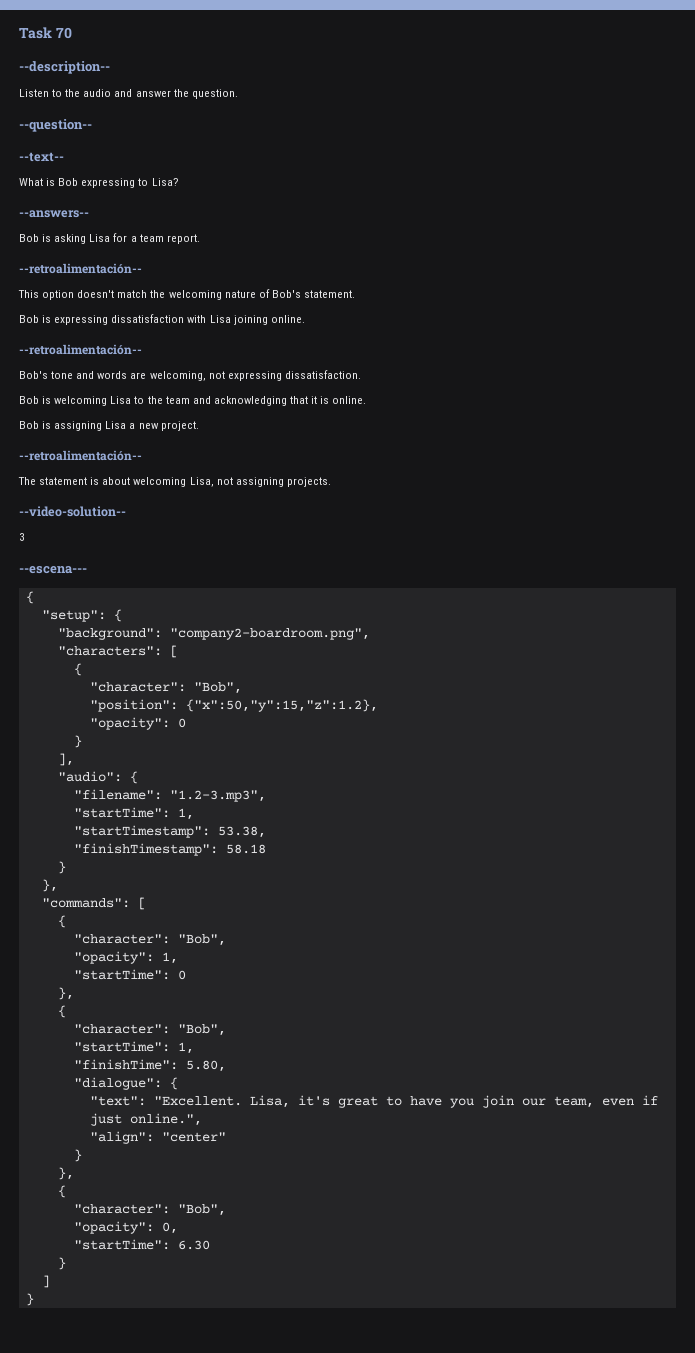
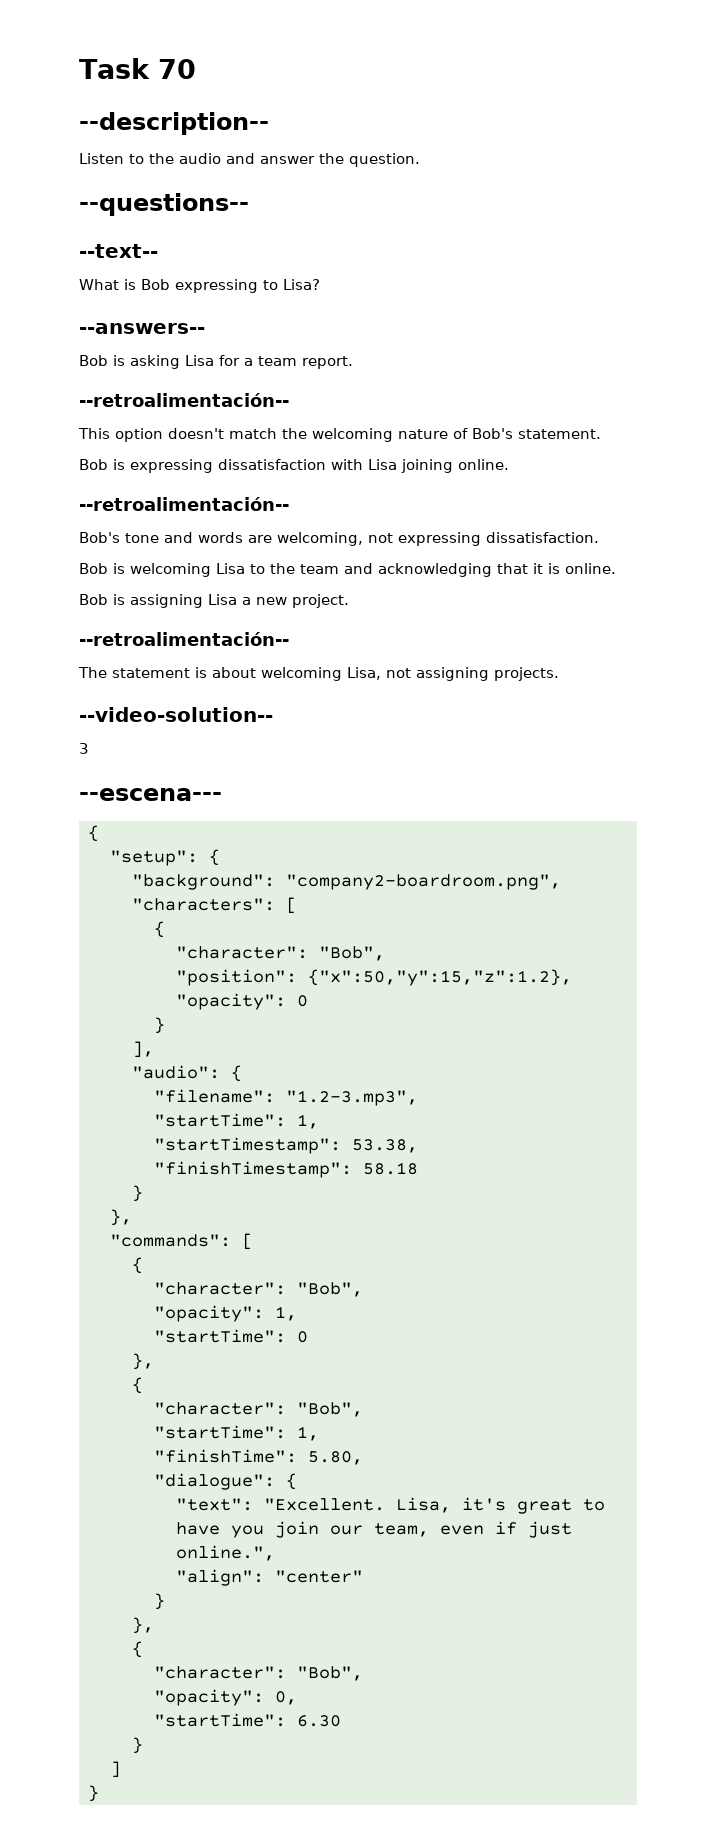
- --question--
+ --questions--

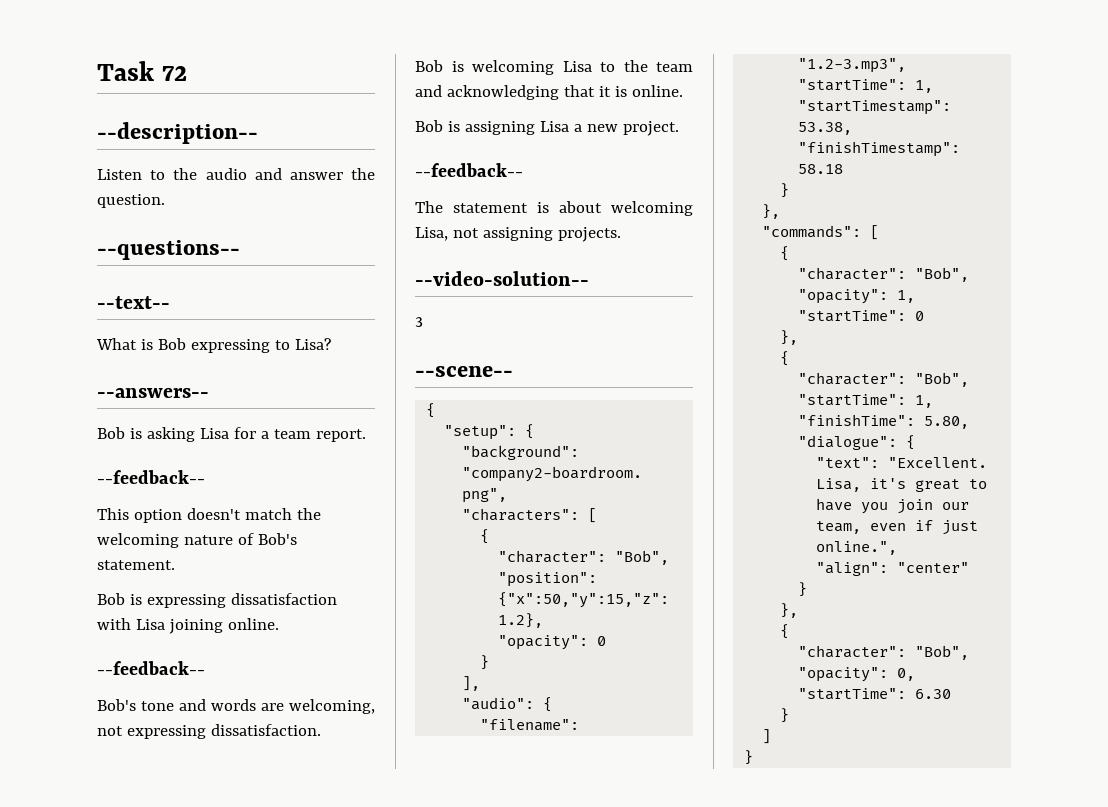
- Task 70
+ Task 72
  Bob is asking Lisa for a team report.
- --retroalimentación--
+ --feedback--
  Bob is expressing dissatisfaction with Lisa joining online.
- --retroalimentación--
+ --feedback--
  Bob is assigning Lisa a new project.
- --retroalimentación--
+ --feedback--
- --escena---
+ --scene--

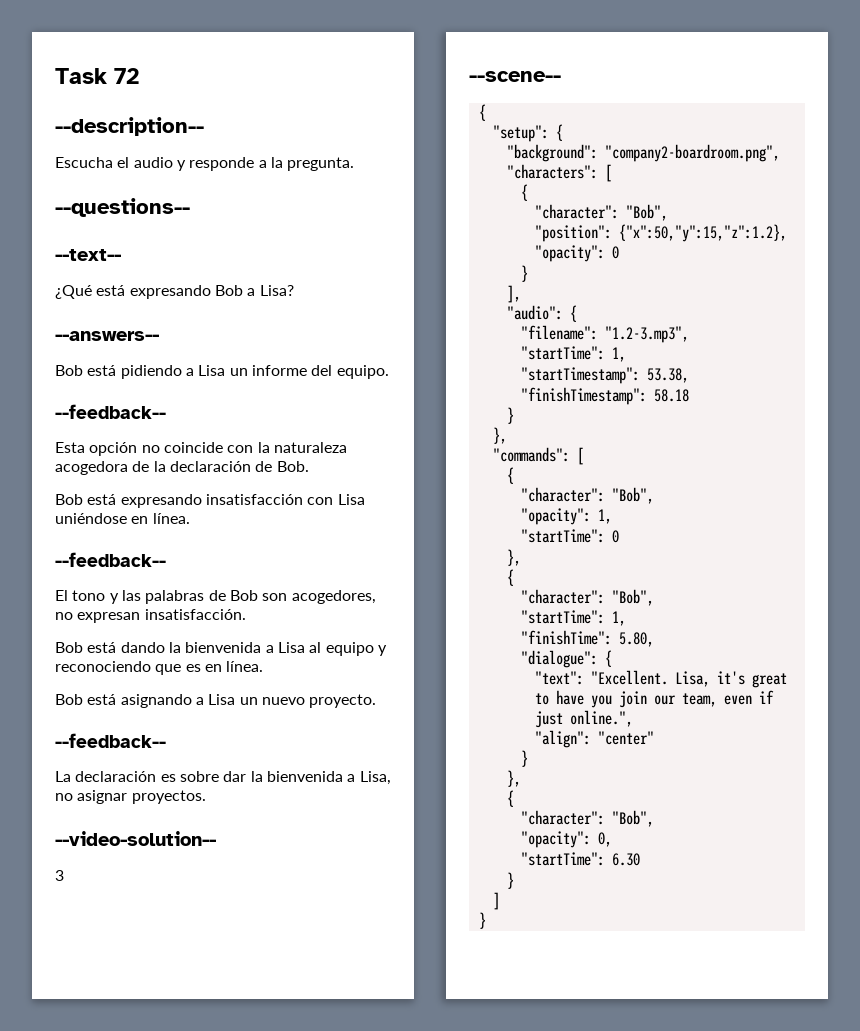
- Listen to the audio and answer the question.
+ Escucha el audio y responde a la pregunta.
  --questions--
  --text--
- What is Bob expressing to Lisa?
+ ¿Qué está expresando Bob a Lisa?
  --answers--
- Bob is asking Lisa for a team report.
+ Bob está pidiendo a Lisa un informe del equipo.
  --feedback--
- This option doesn't match the welcoming nature of Bob's statement.
- Bob is expressing dissatisfaction with Lisa joining online.
+ Esta opción no coincide con la naturaleza acogedora de la declaración de Bob.
+ Bob está expresando insatisfacción con Lisa uniéndose en línea.
  --feedback--
- Bob's tone and words are welcoming, not expressing dissatisfaction.
- Bob is welcoming Lisa to the team and acknowledging that it is online.
- Bob is assigning Lisa a new project.
+ El tono y las palabras de Bob son acogedores, no expresan insatisfacción.
+ Bob está dando la bienvenida a Lisa al equipo y reconociendo que es en línea.
+ Bob está asignando a Lisa un nuevo proyecto.
  --feedback--
- The statement is about welcoming Lisa, not assigning projects.
+ La declaración es sobre dar la bienvenida a Lisa, no asignar proyectos.

